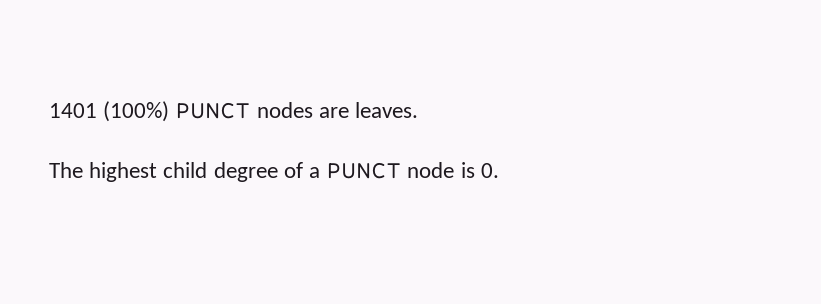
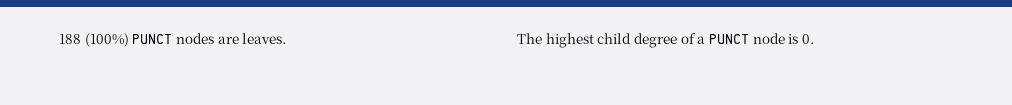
- 1401 (100%) PUNCT nodes are leaves.
+ 188 (100%) PUNCT nodes are leaves.

